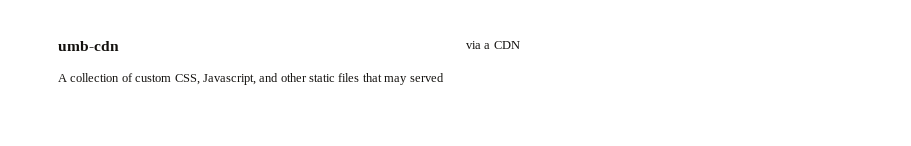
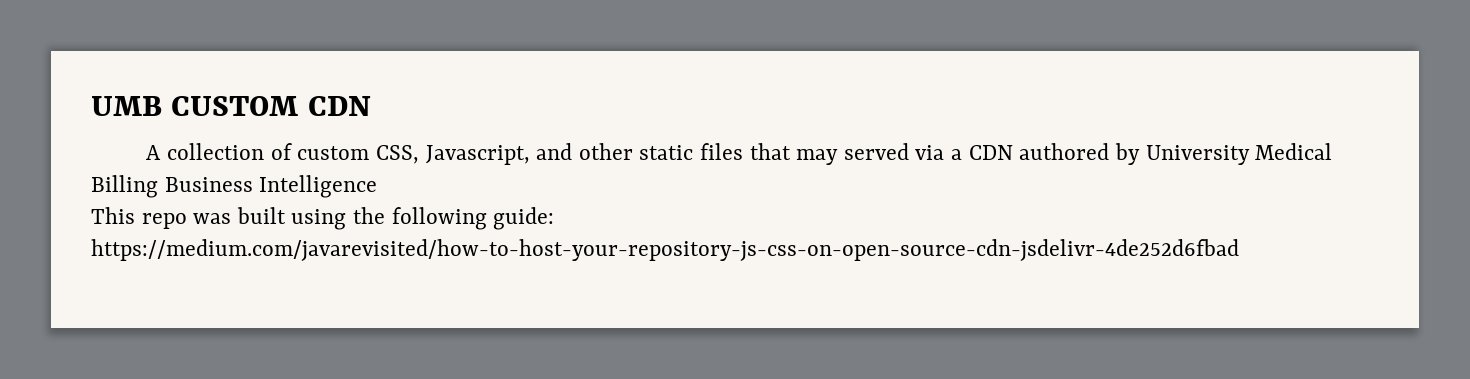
- umb-cdn
+ UMB CUSTOM CDN
- A collection of custom CSS, Javascript, and other static files that may served via a CDN
+ A collection of custom CSS, Javascript, and other static files that may served via a CDN authored by University Medical Billing Business Intelligence
+ This repo was built using the following guide: https://medium.com/javarevisited/how-to-host-your-repository-js-css-on-open-source-cdn-jsdelivr-4de252d6fbad

